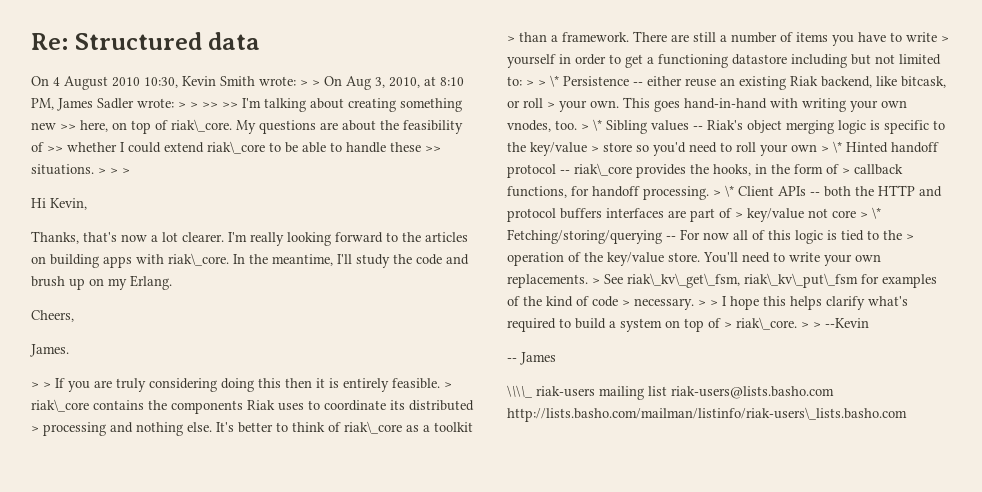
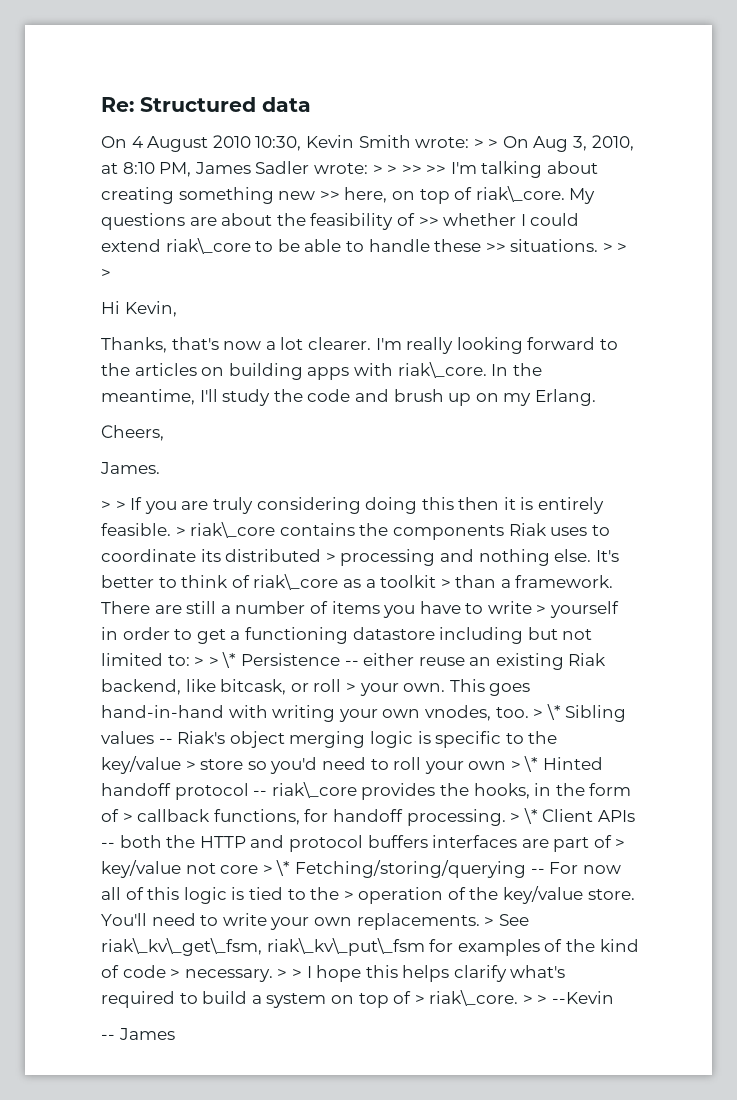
- \\\\_ riak-users mailing list riak-users@lists.basho.com http://lists.basho.com/mailman/listinfo/riak-users\_lists.basho.com

